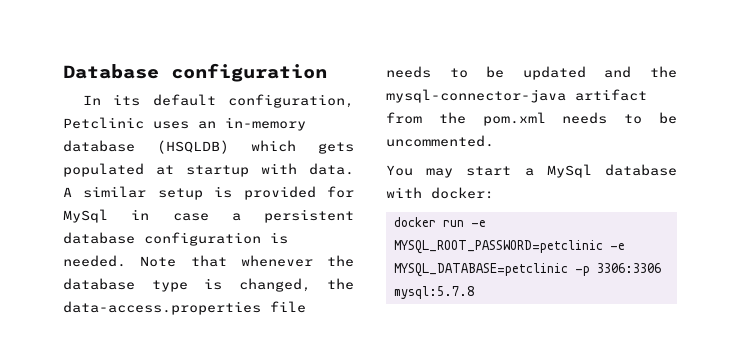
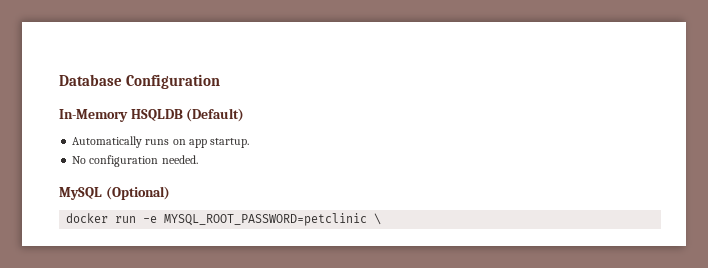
- Database configuration
- In its default configuration, Petclinic uses an in-memory database (HSQLDB) which gets populated at startup with data. A similar setup is provided for MySql in case a persistent database configuration is needed. Note that whenever the database type is changed, the data-access.properties file needs to be updated and the mysql-connector-java artifact from the pom.xml needs to be uncommented.
- You may start a MySql database with docker:
+ Database Configuration
+ In-Memory HSQLDB (Default)
+ Automatically runs on app startup.
+ No configuration needed.
+ MySQL (Optional)
- docker run -e MYSQL_ROOT_PASSWORD=petclinic -e MYSQL_DATABASE=petclinic -p 3306:3306 mysql:5.7.8
+ docker run -e MYSQL_ROOT_PASSWORD=petclinic \

